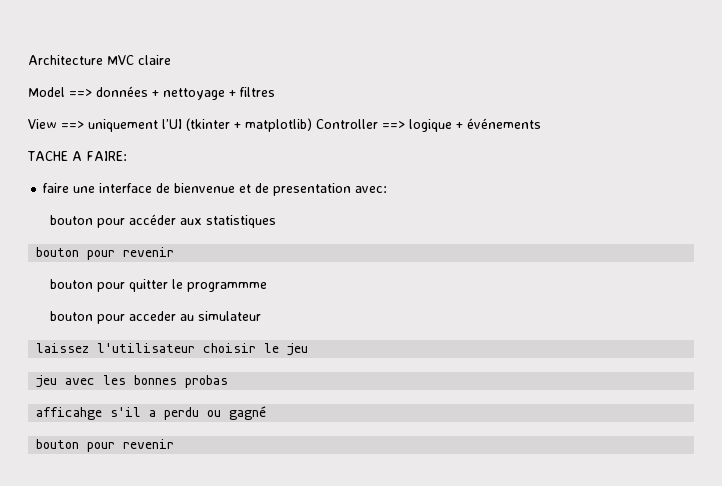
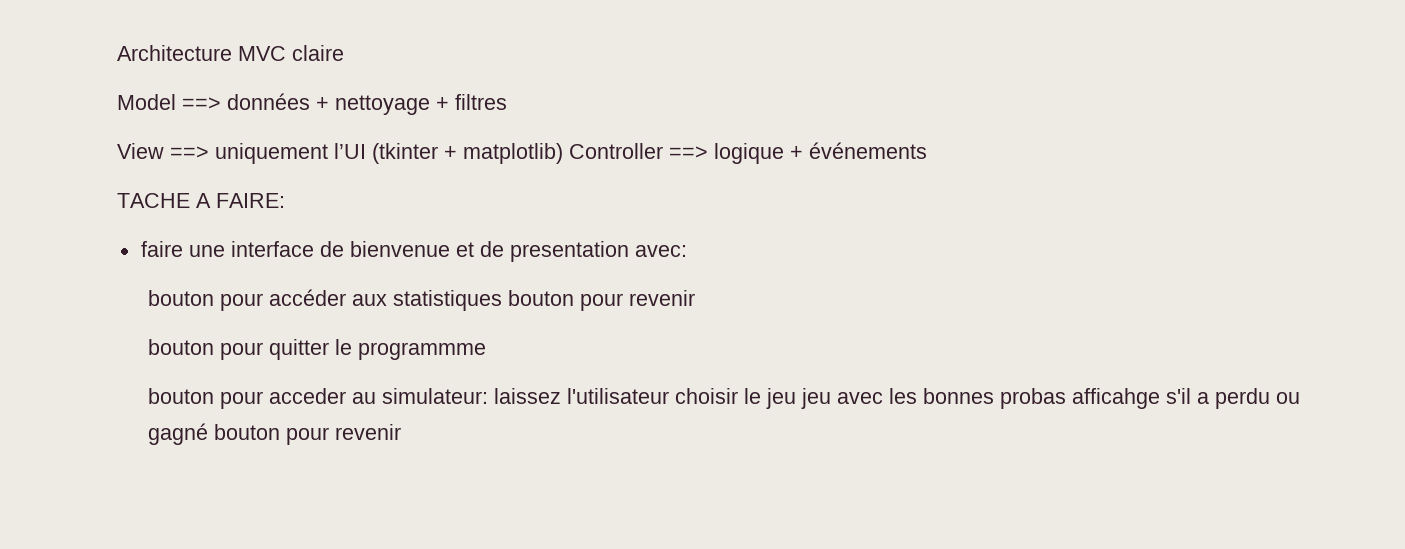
- bouton pour accéder aux statistiques
- bouton pour revenir
+ bouton pour accéder aux statistiques bouton pour revenir
- bouton pour acceder au simulateur
- laissez l'utilisateur choisir le jeu
- jeu avec les bonnes probas
- afficahge s'il a perdu ou gagné
- bouton pour revenir
+ bouton pour acceder au simulateur: laissez l'utilisateur choisir le jeu jeu avec les bonnes probas afficahge s'il a perdu ou gagné bouton pour revenir

